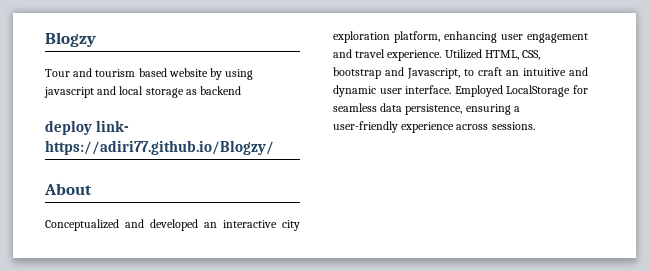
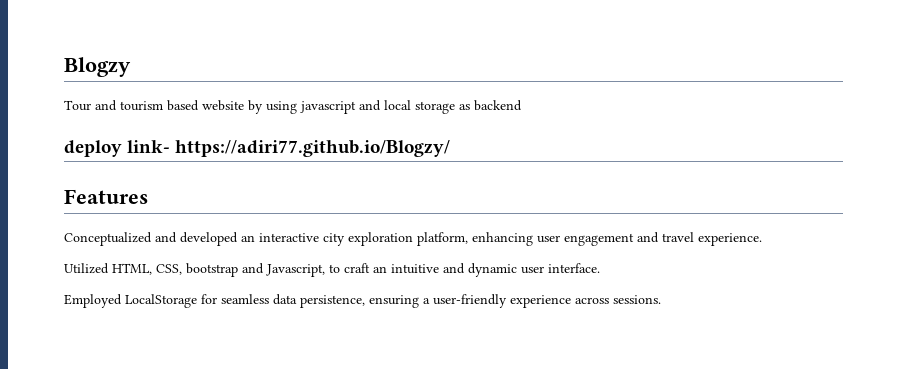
- About
+ Features
- Conceptualized and developed an interactive city exploration platform, enhancing user engagement and travel experience. Utilized HTML, CSS, bootstrap and Javascript, to craft an intuitive and dynamic user interface. Employed LocalStorage for seamless data persistence, ensuring a user-friendly experience across sessions.
+ Conceptualized and developed an interactive city exploration platform, enhancing user engagement and travel experience.
+ Utilized HTML, CSS, bootstrap and Javascript, to craft an intuitive and dynamic user interface.
+ Employed LocalStorage for seamless data persistence, ensuring a user-friendly experience across sessions.

